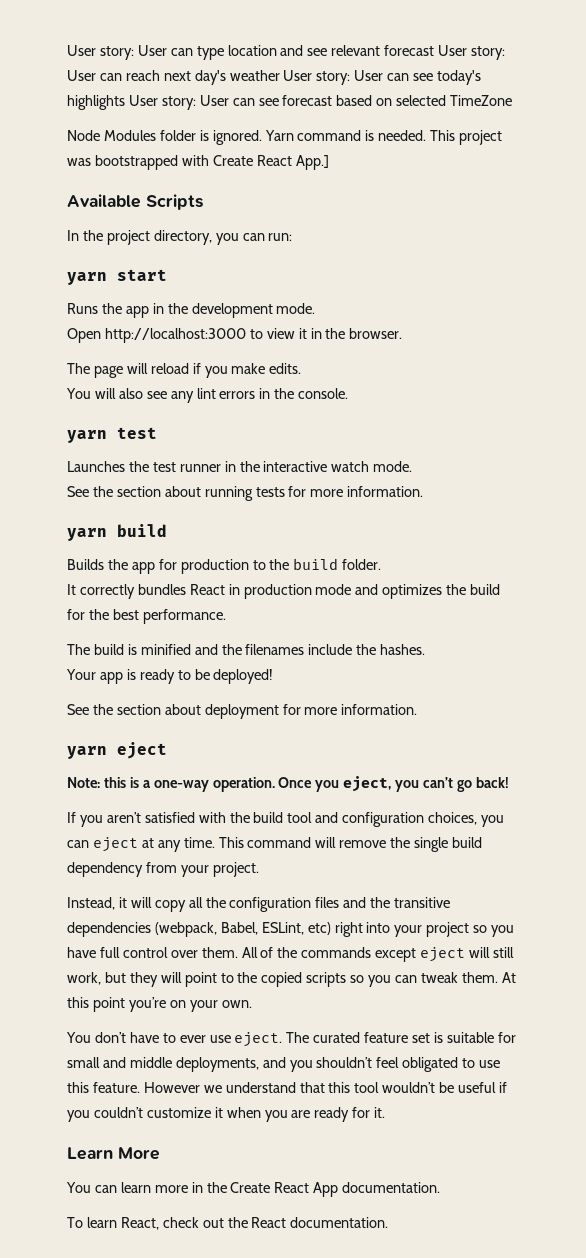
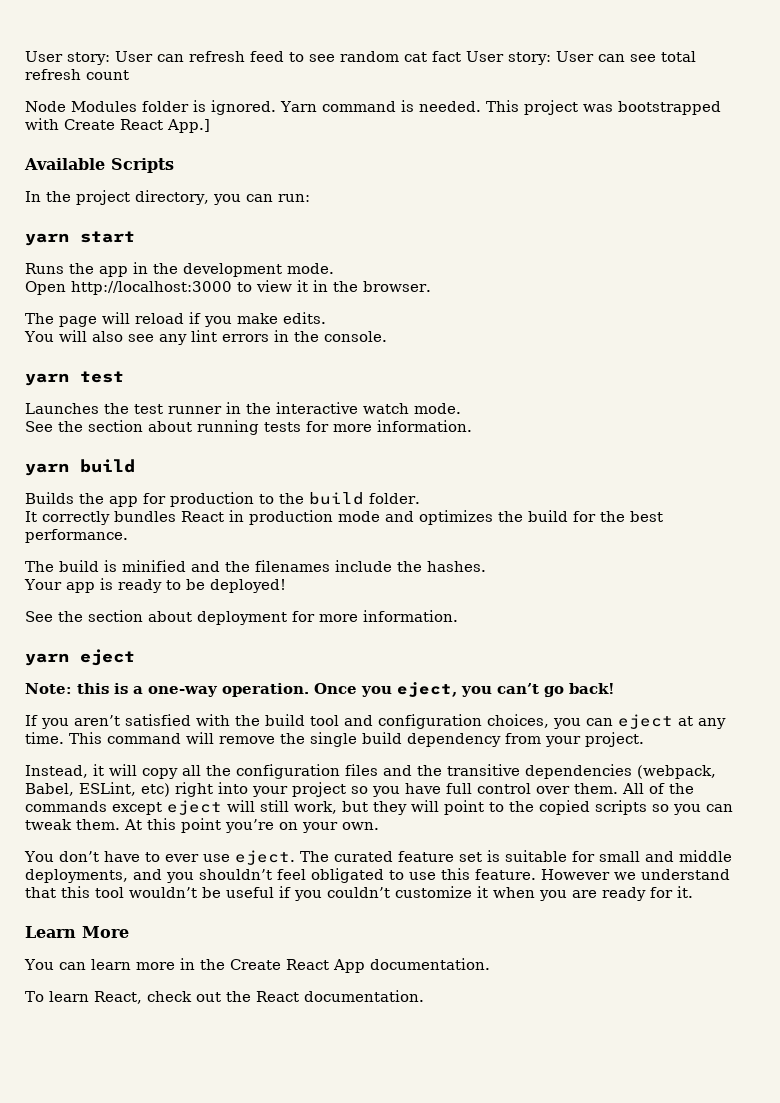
- User story: User can type location and see relevant forecast User story: User can reach next day's weather User story: User can see today's highlights User story: User can see forecast based on selected TimeZone
+ User story: User can refresh feed to see random cat fact User story: User can see total refresh count

